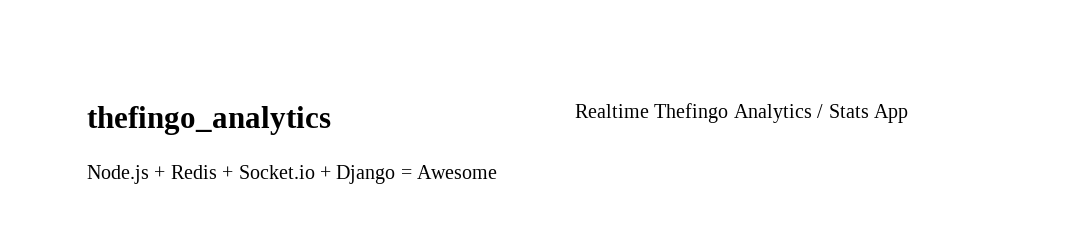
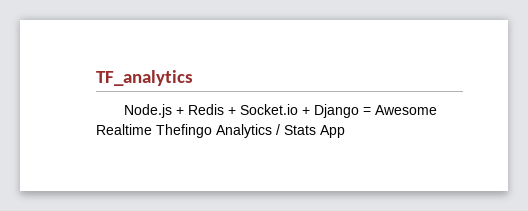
- thefingo_analytics
+ TF_analytics

